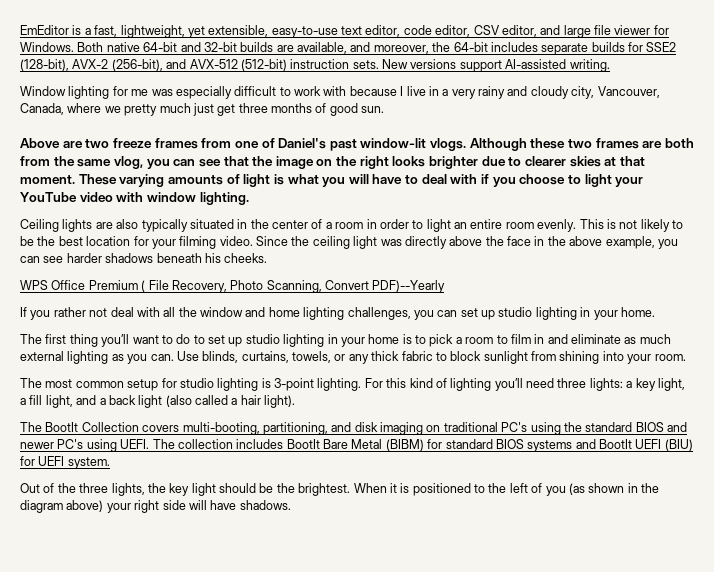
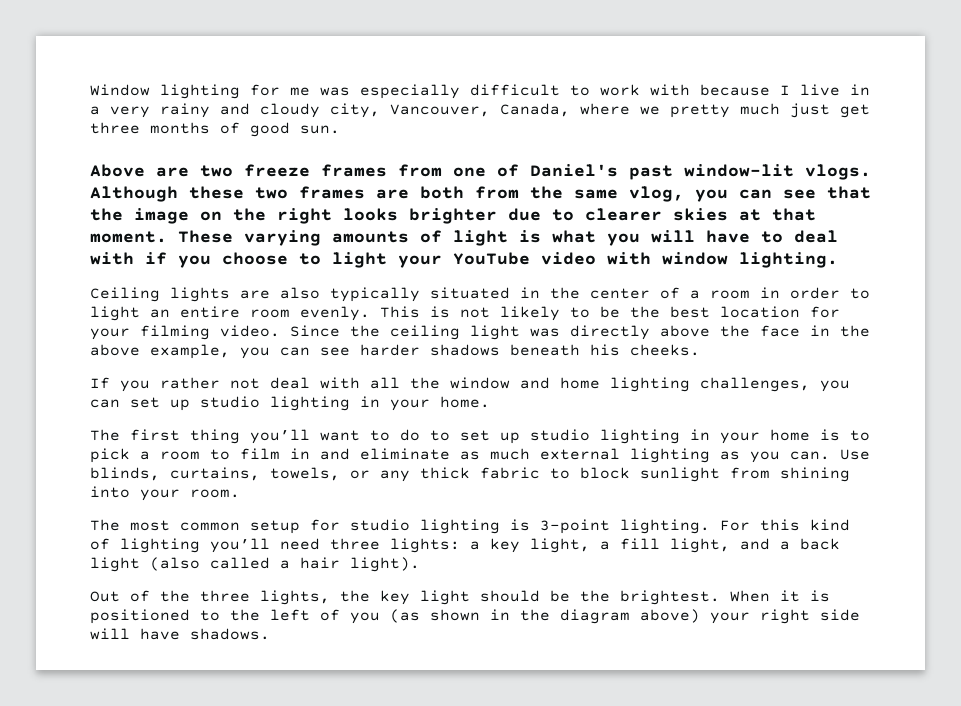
- EmEditor is a fast, lightweight, yet extensible, easy-to-use text editor, code editor, CSV editor, and large file viewer for Windows. Both native 64-bit and 32-bit builds are available, and moreover, the 64-bit includes separate builds for SSE2 (128-bit), AVX-2 (256-bit), and AVX-512 (512-bit) instruction sets. New versions support AI-assisted writing.
- WPS Office Premium ( File Recovery, Photo Scanning, Convert PDF)--Yearly
- The BootIt Collection covers multi-booting, partitioning, and disk imaging on traditional PC's using the standard BIOS and newer PC's using UEFI. The collection includes BootIt Bare Metal (BIBM) for standard BIOS systems and BootIt UEFI (BIU) for UEFI system.

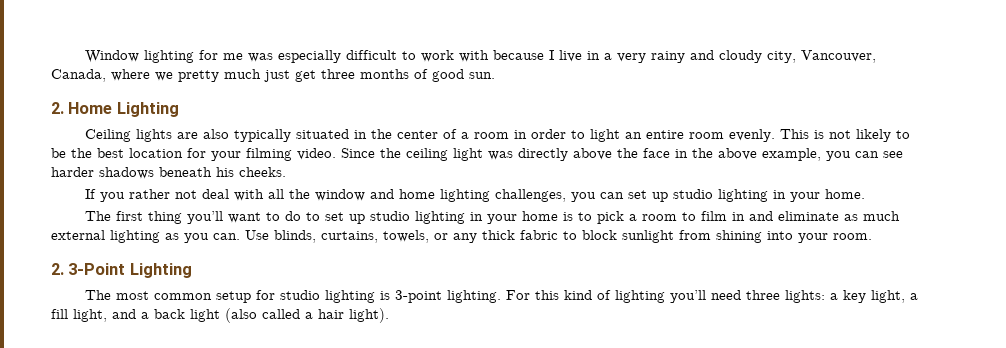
- Above are two freeze frames from one of Daniel's past window-lit vlogs. Although these two frames are both from the same vlog, you can see that the image on the right looks brighter due to clearer skies at that moment. These varying amounts of light is what you will have to deal with if you choose to light your YouTube video with window lighting.
+ 2. Home Lighting
+ 2. 3-Point Lighting
- Out of the three lights, the key light should be the brightest. When it is positioned to the left of you (as shown in the diagram above) your right side will have shadows.

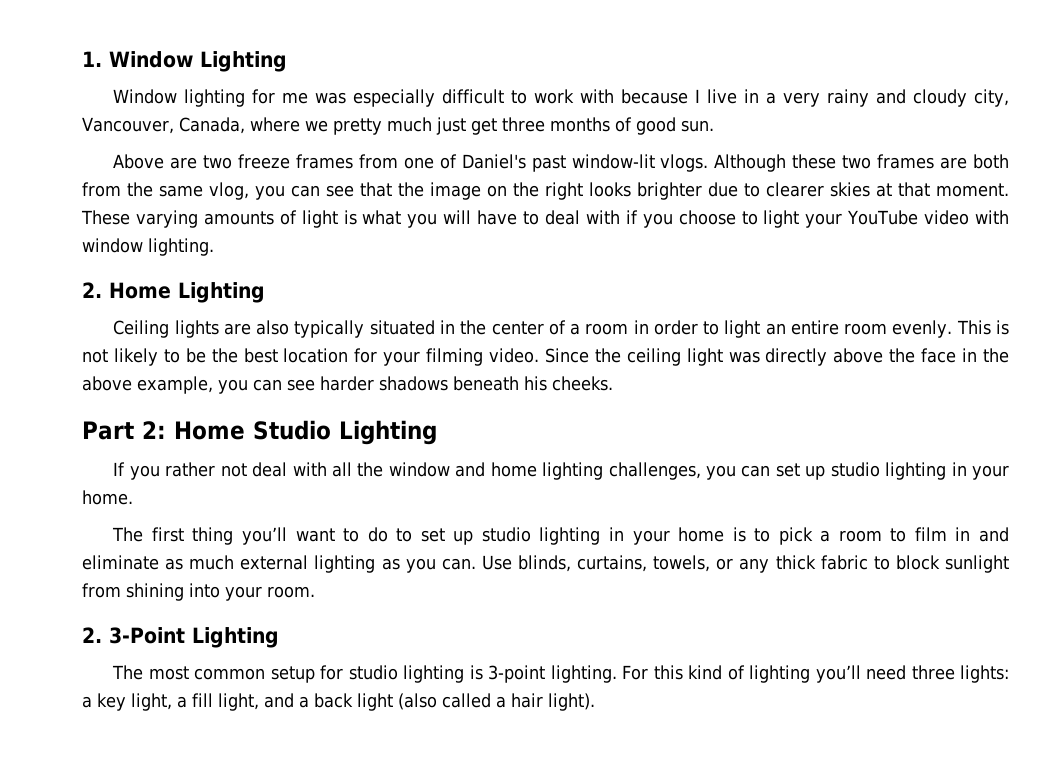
+ 1. Window Lighting
+ Above are two freeze frames from one of Daniel's past window-lit vlogs. Although these two frames are both from the same vlog, you can see that the image on the right looks brighter due to clearer skies at that moment. These varying amounts of light is what you will have to deal with if you choose to light your YouTube video with window lighting.
+ Part 2: Home Studio Lighting

